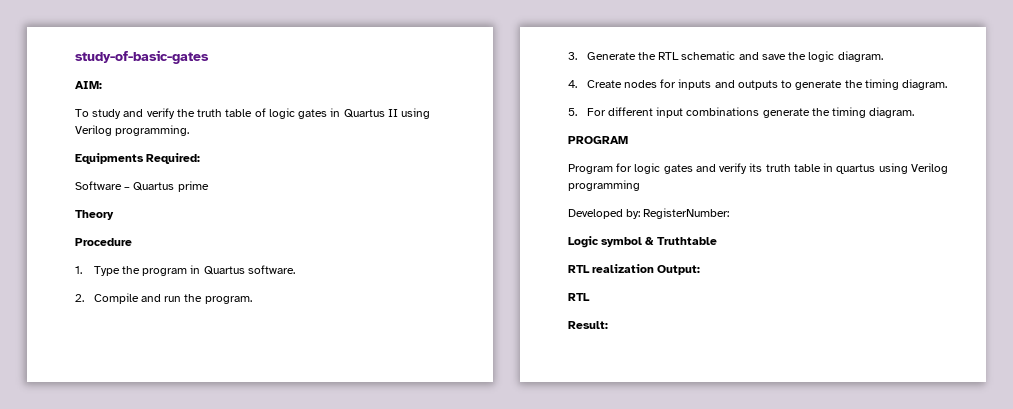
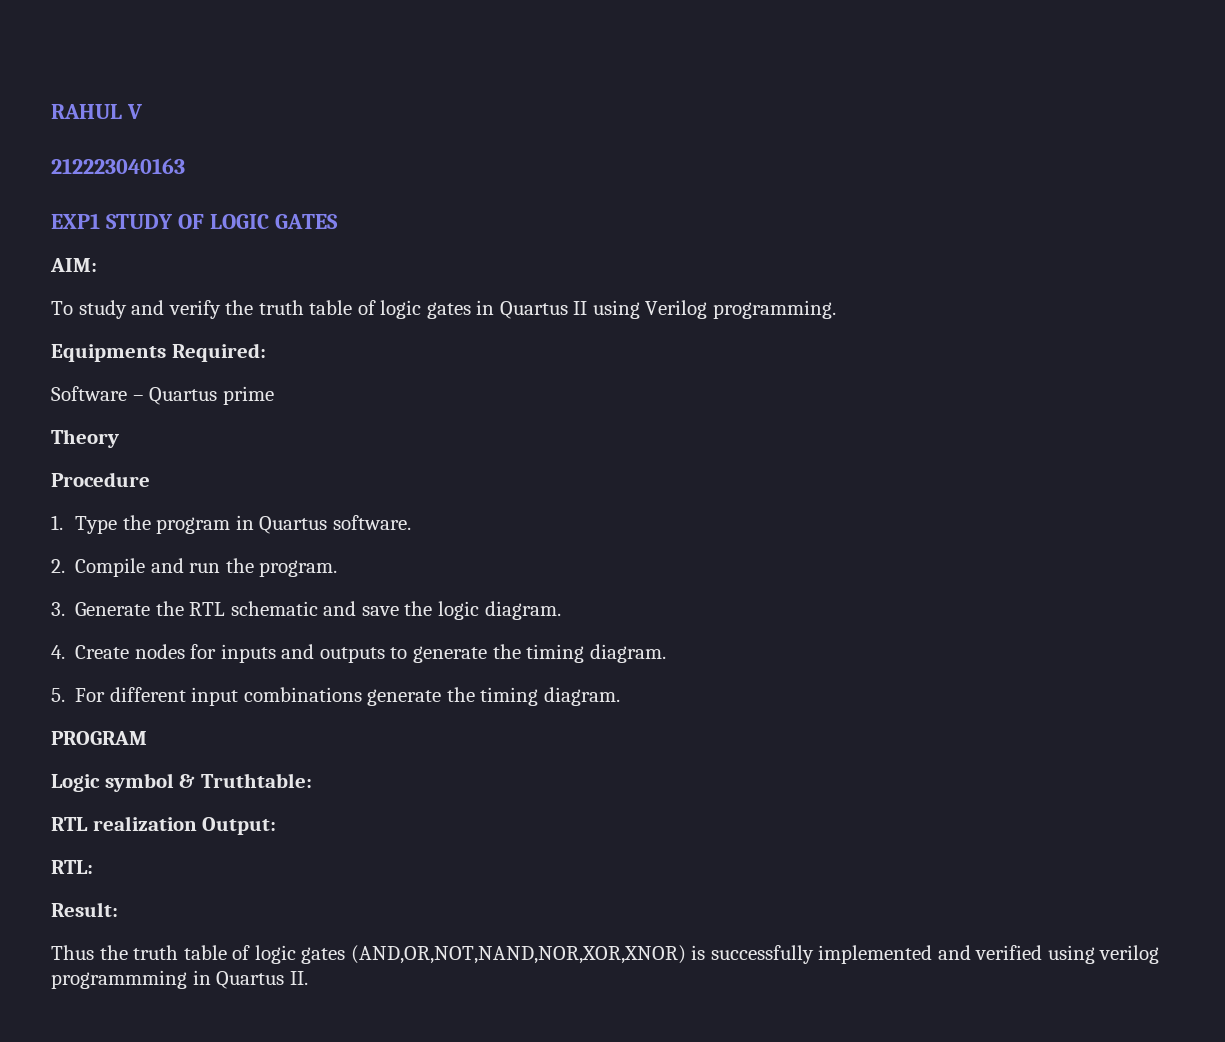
- study-of-basic-gates
+ RAHUL V
+ 212223040163
+ EXP1 STUDY OF LOGIC GATES
- Program for logic gates and verify its truth table in quartus using Verilog programming
- Developed by: RegisterNumber:
- Logic symbol & Truthtable
+ Logic symbol & Truthtable:
  RTL realization Output:
- RTL
+ RTL:
+ Thus the truth table of logic gates (AND,OR,NOT,NAND,NOR,XOR,XNOR) is successfully implemented and verified using verilog programmming in Quartus II.

